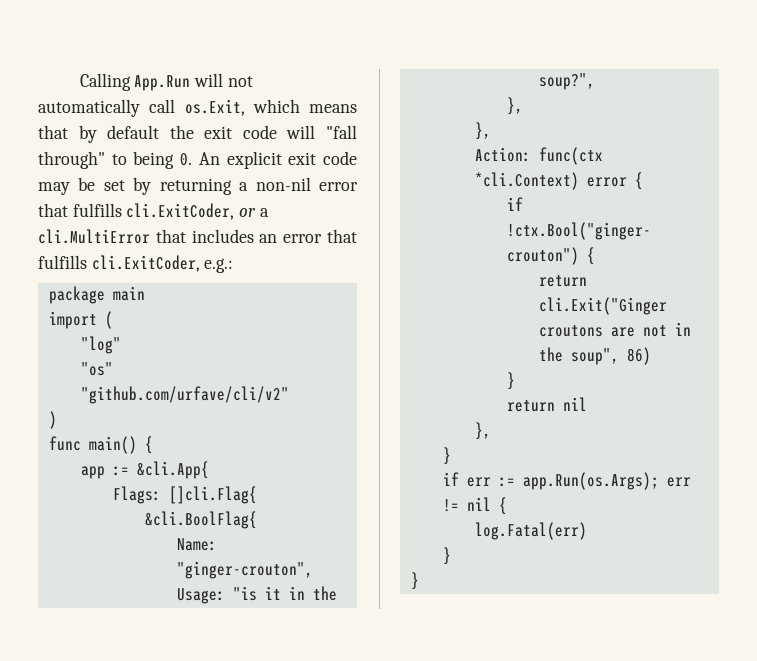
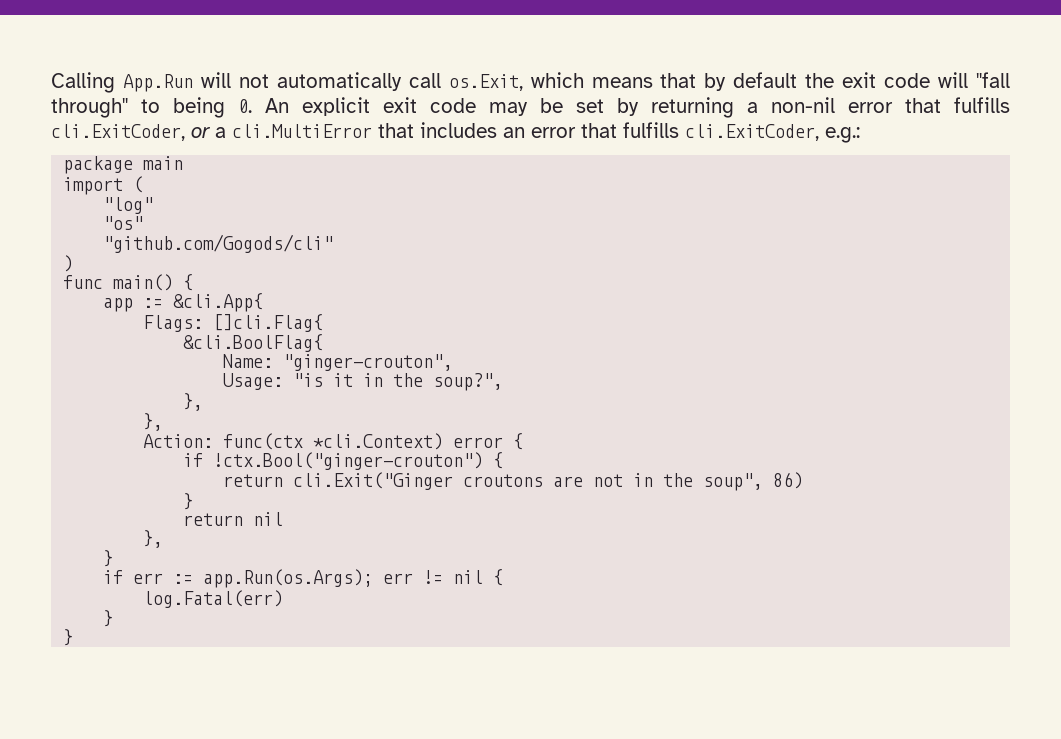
- "github.com/urfave/cli/v2"
+ "github.com/Gogods/cli"

